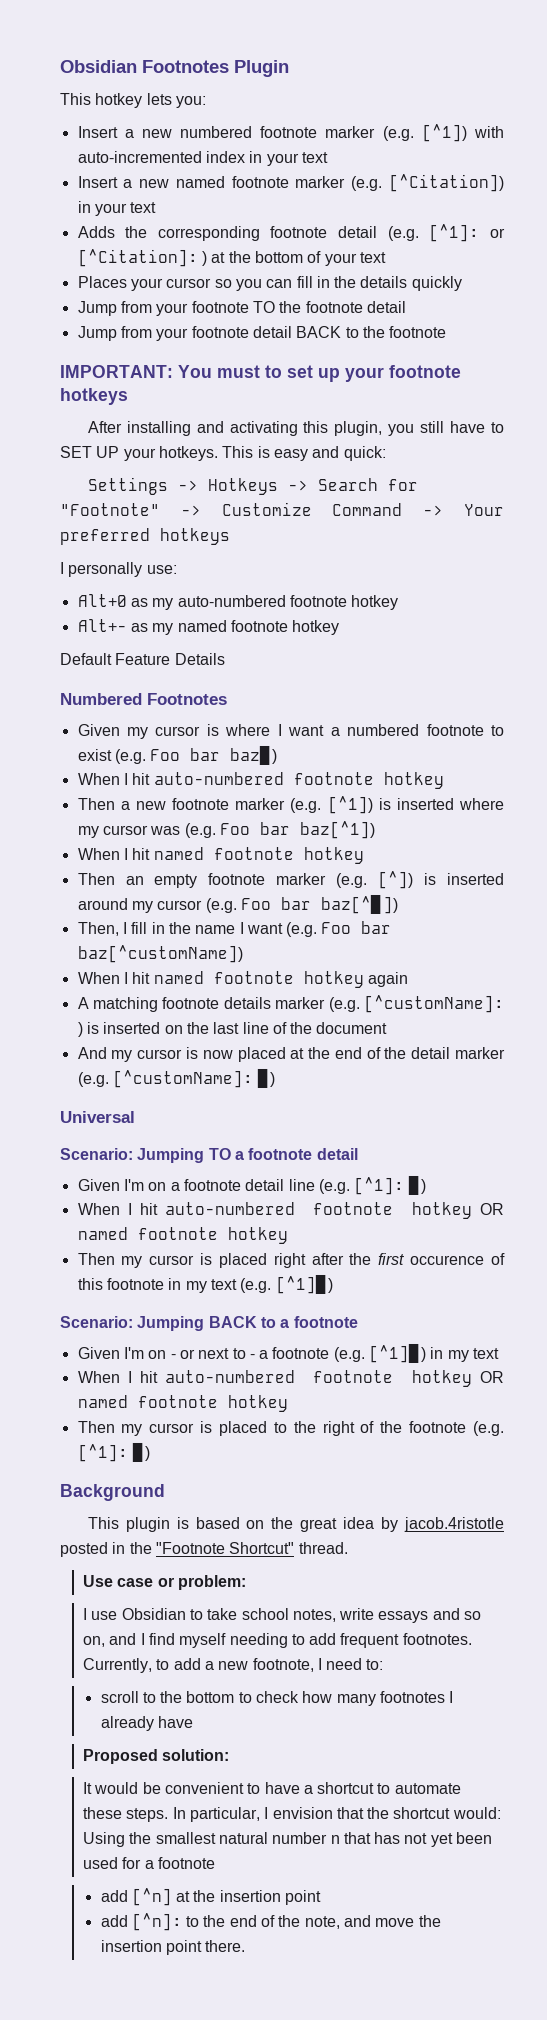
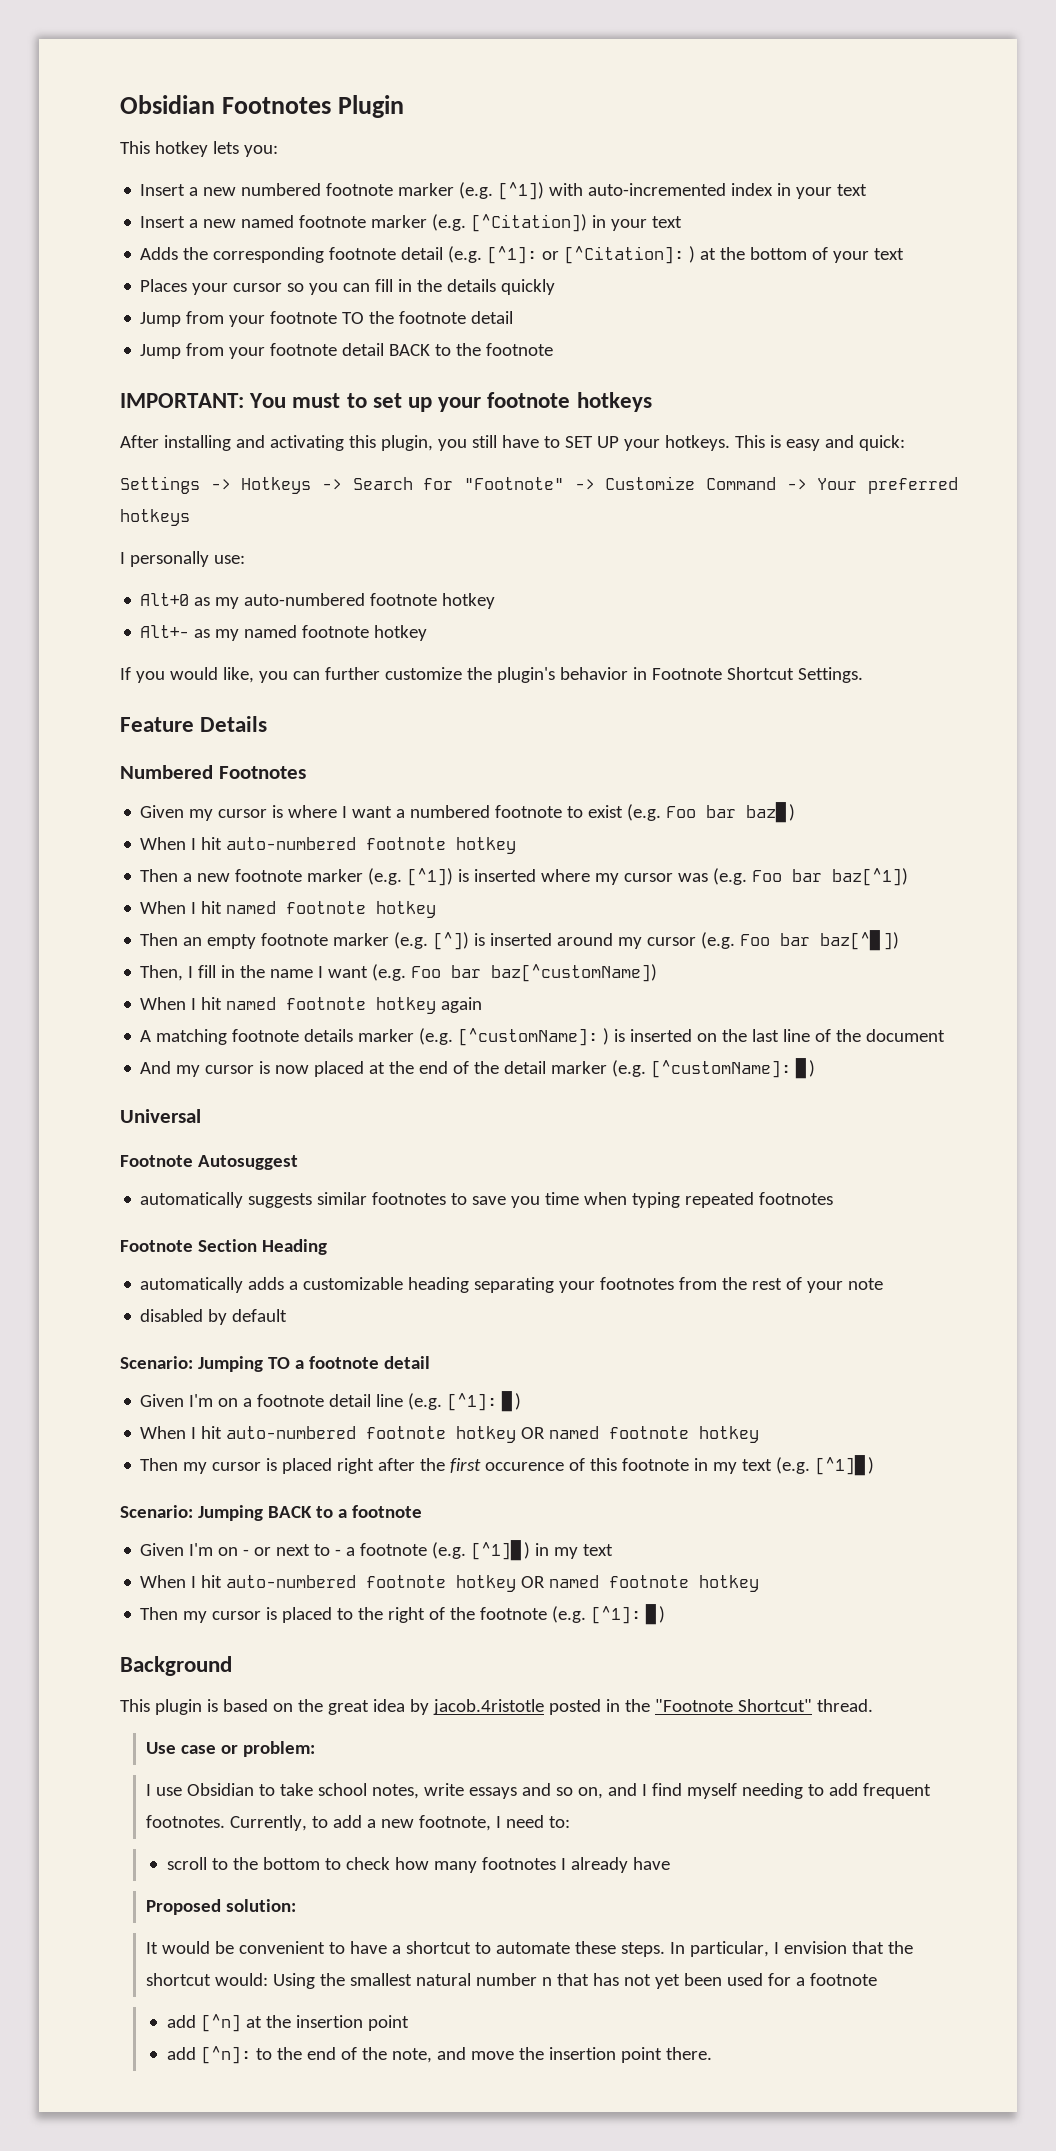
- Default Feature Details
+ If you would like, you can further customize the plugin's behavior in Footnote Shortcut Settings.
+ Feature Details
+ Footnote Autosuggest
+ automatically suggests similar footnotes to save you time when typing repeated footnotes
+ Footnote Section Heading
+ automatically adds a customizable heading separating your footnotes from the rest of your note
+ disabled by default

